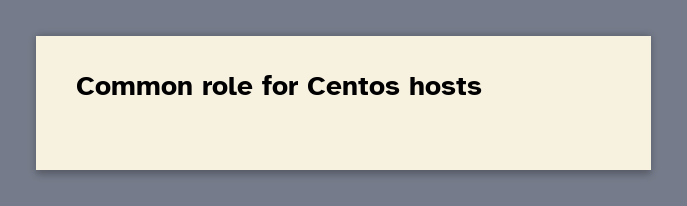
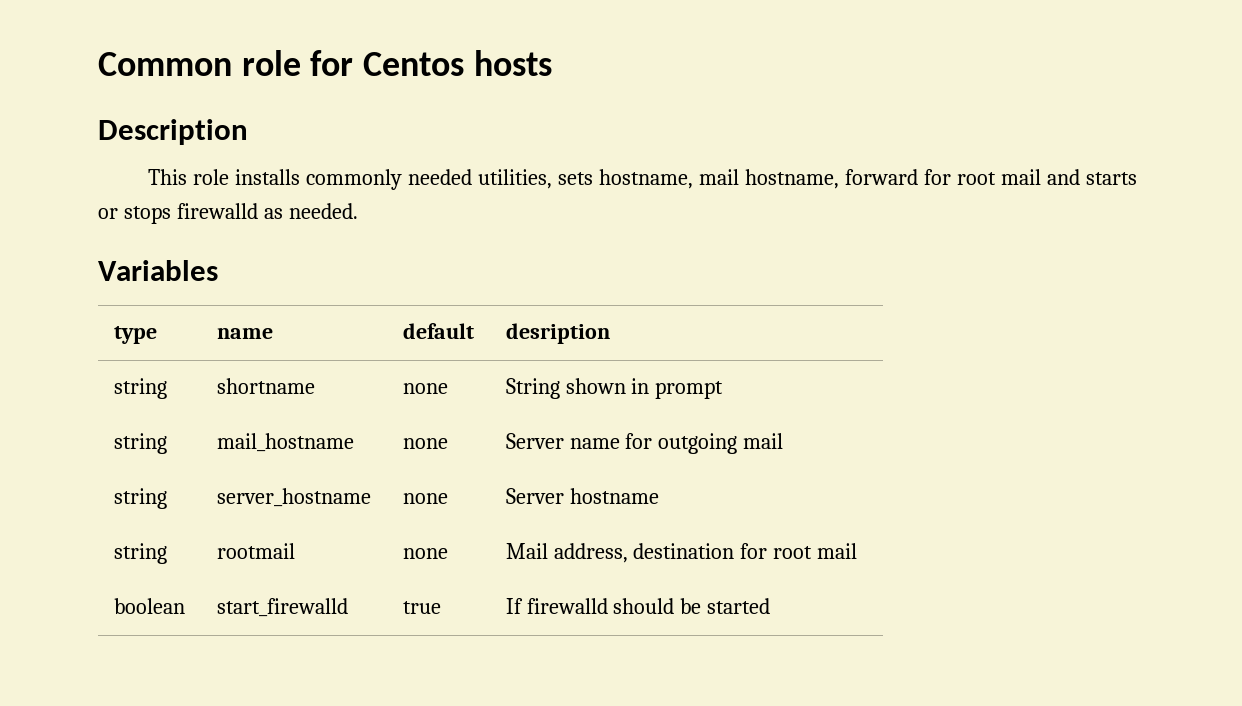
+ Description
+ This role installs commonly needed utilities, sets hostname, mail hostname, forward for root mail and starts or stops firewalld as needed.
+ Variables
+ type | name | default | desription
+ string | shortname | none | String shown in prompt
+ string | mail_hostname | none | Server name for outgoing mail
+ string | server_hostname | none | Server hostname
+ string | rootmail | none | Mail address, destination for root mail
+ boolean | start_firewalld | true | If firewalld should be started

